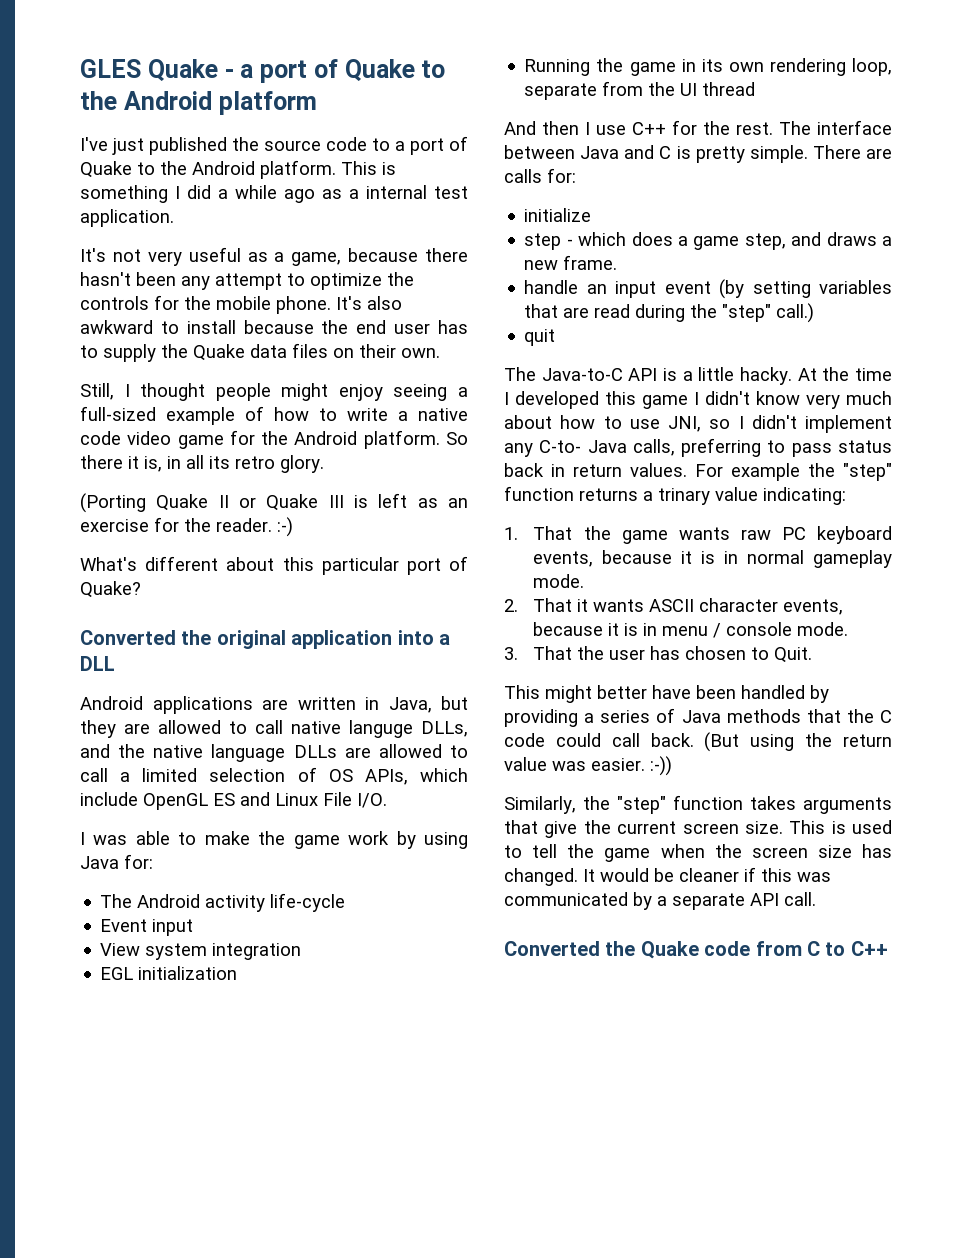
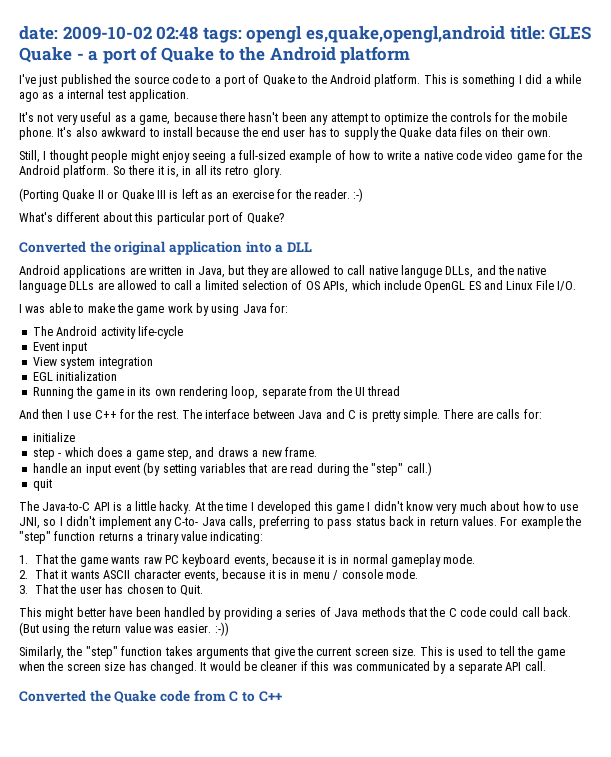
- GLES Quake - a port of Quake to the Android platform
+ date: 2009-10-02 02:48 tags: opengl es,quake,opengl,android title: GLES Quake - a port of Quake to the Android platform

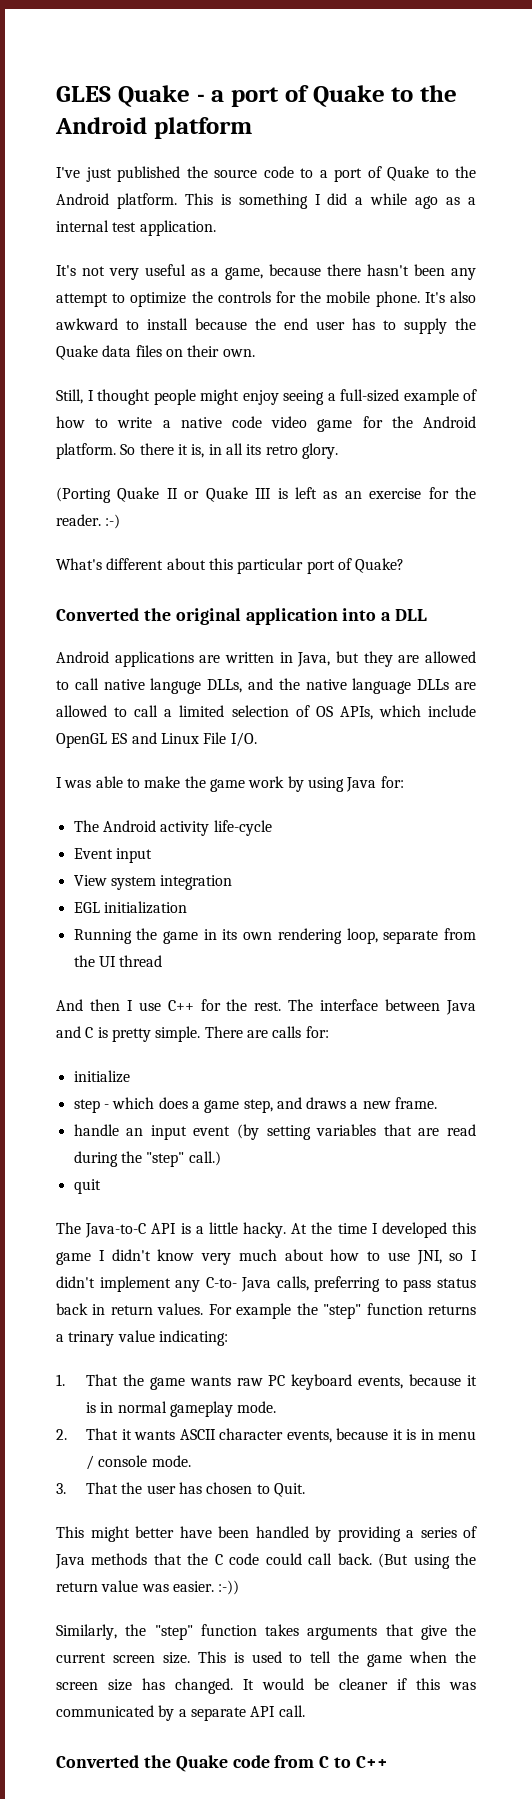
- date: 2009-10-02 02:48 tags: opengl es,quake,opengl,android title: GLES Quake - a port of Quake to the Android platform
+ GLES Quake - a port of Quake to the Android platform

